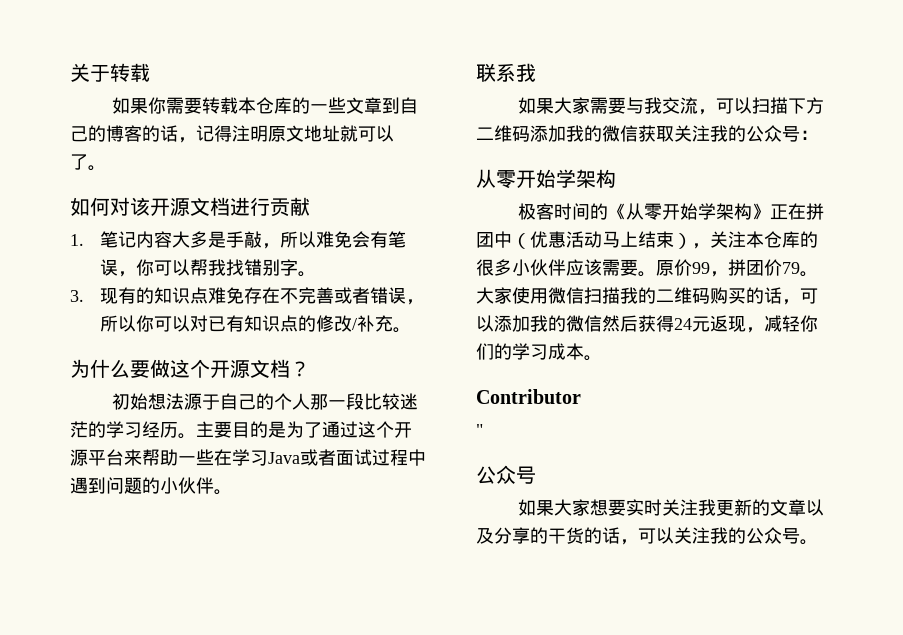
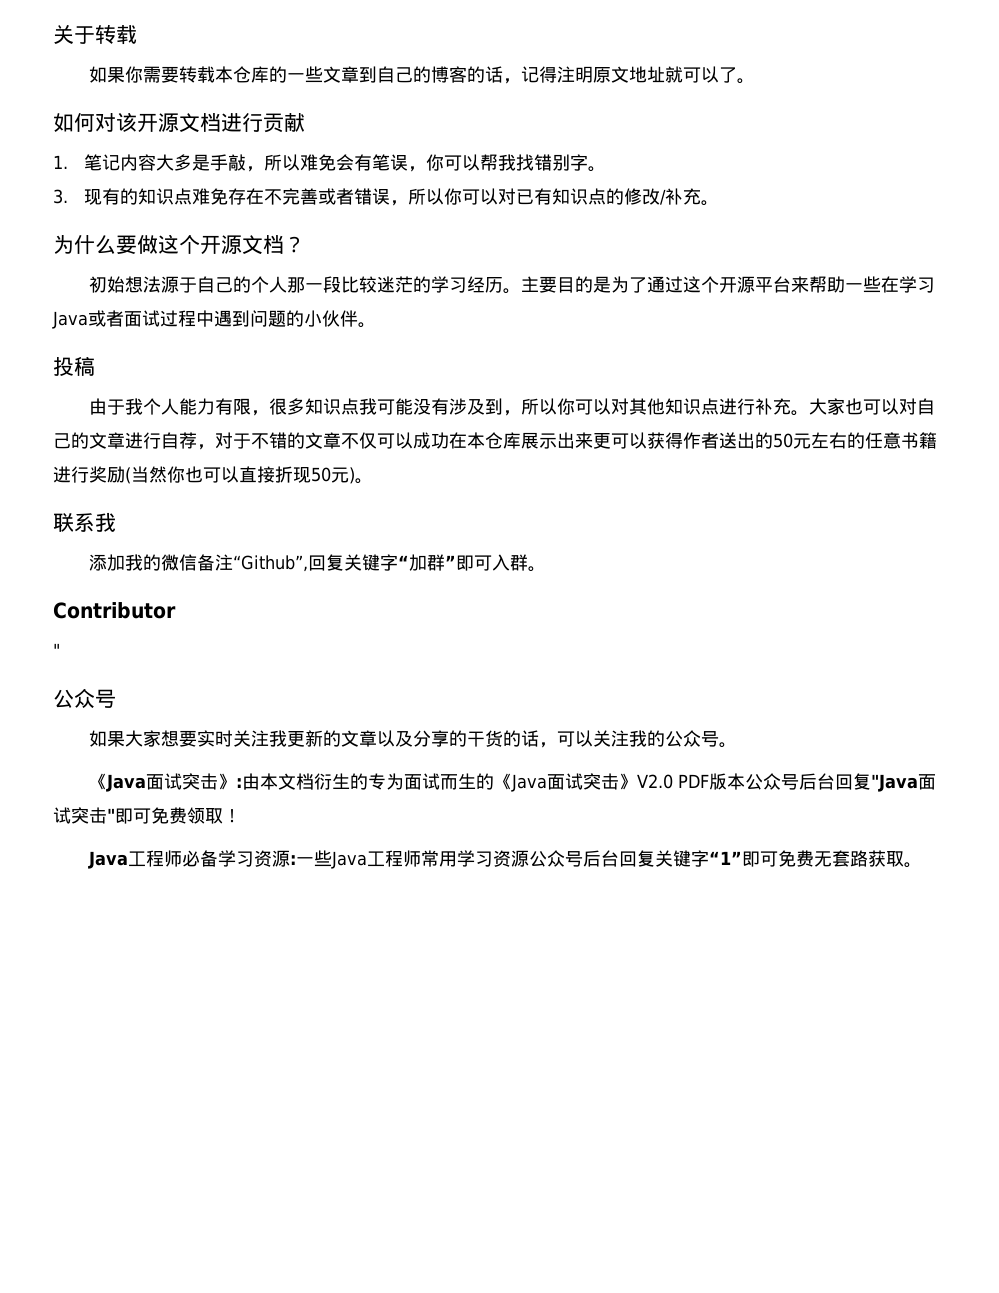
+ 投稿
+ 由于我个人能力有限，很多知识点我可能没有涉及到，所以你可以对其他知识点进行补充。大家也可以对自己的文章进行自荐，对于不错的文章不仅可以成功在本仓库展示出来更可以获得作者送出的50元左右的任意书籍进行奖励(当然你也可以直接折现50元)。
  联系我
- 如果大家需要与我交流，可以扫描下方二维码添加我的微信获取关注我的公众号：
- 从零开始学架构
- 极客时间的《从零开始学架构》正在拼团中（优惠活动马上结束），关注本仓库的很多小伙伴应该需要。原价99，拼团价79。大家使用微信扫描我的二维码购买的话，可以添加我的微信然后获得24元返现，减轻你们的学习成本。
+ 添加我的微信备注“Github”,回复关键字“加群”即可入群。
+ 《Java面试突击》:由本文档衍生的专为面试而生的《Java面试突击》V2.0 PDF版本公众号后台回复"Java面试突击"即可免费领取！
+ Java工程师必备学习资源:一些Java工程师常用学习资源公众号后台回复关键字“1”即可免费无套路获取。

